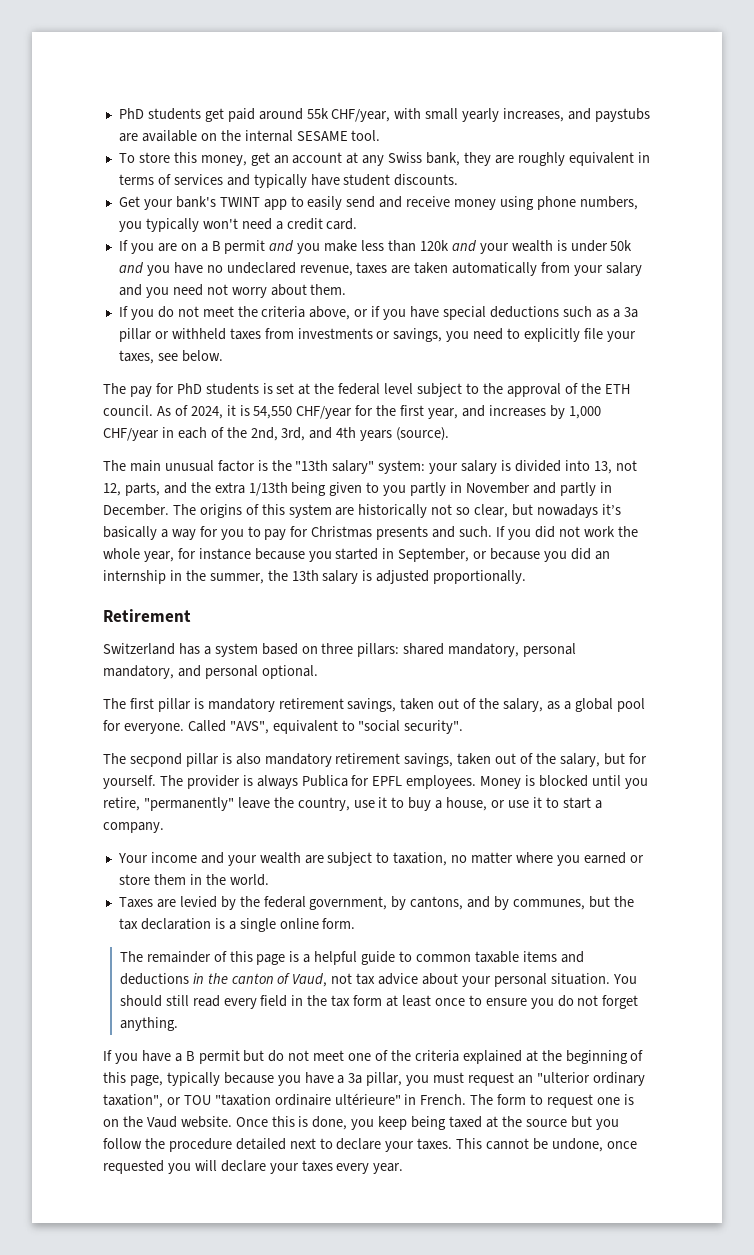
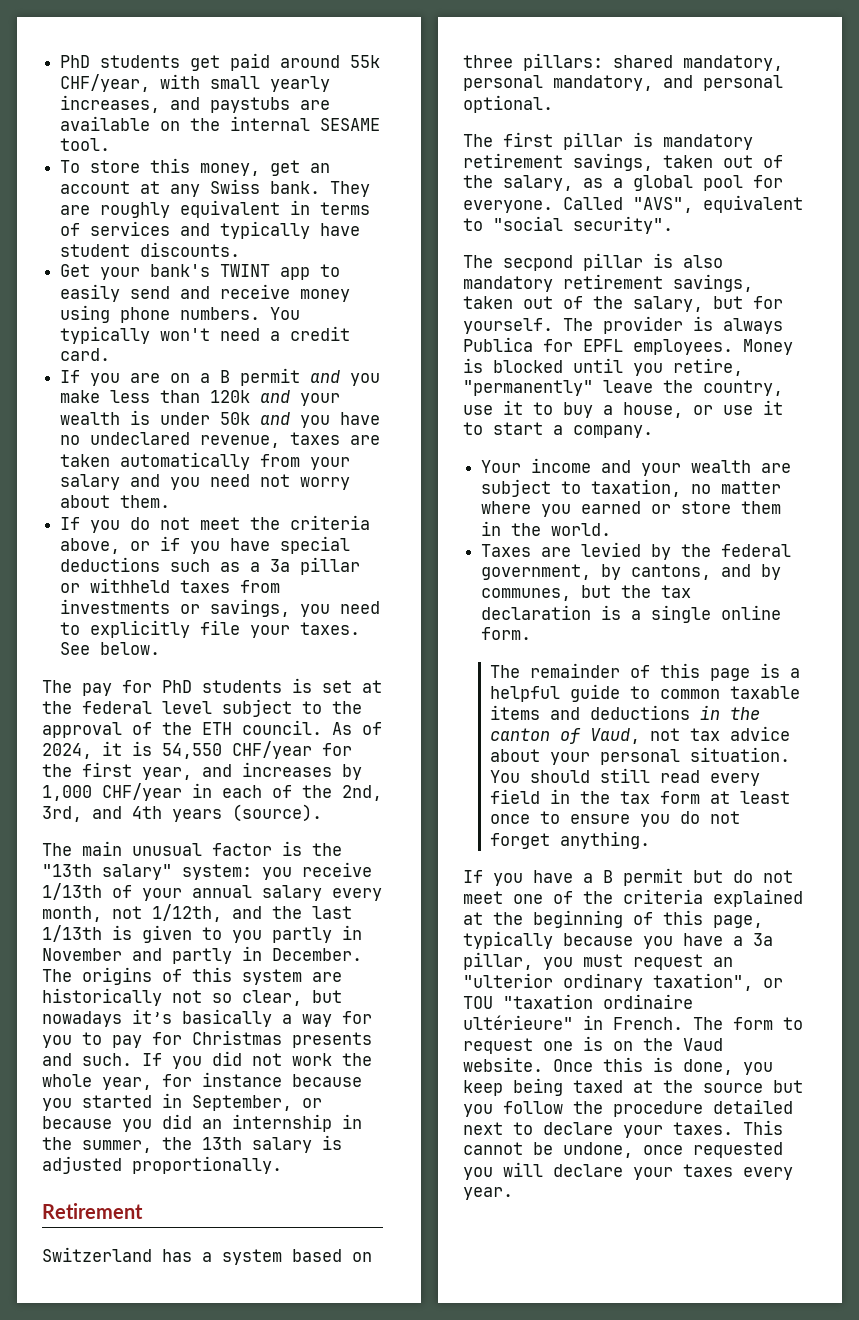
- To store this money, get an account at any Swiss bank, they are roughly equivalent in terms of services and typically have student discounts.
+ To store this money, get an account at any Swiss bank. They are roughly equivalent in terms of services and typically have student discounts.
- Get your bank's TWINT app to easily send and receive money using phone numbers, you typically won't need a credit card.
+ Get your bank's TWINT app to easily send and receive money using phone numbers. You typically won't need a credit card.
- If you do not meet the criteria above, or if you have special deductions such as a 3a pillar or withheld taxes from investments or savings, you need to explicitly file your taxes, see below.
+ If you do not meet the criteria above, or if you have special deductions such as a 3a pillar or withheld taxes from investments or savings, you need to explicitly file your taxes. See below.
- The main unusual factor is the "13th salary" system: your salary is divided into 13, not 12, parts, and the extra 1/13th being given to you partly in November and partly in December.
+ The main unusual factor is the "13th salary" system: you receive 1/13th of your annual salary every month, not 1/12th, and the last 1/13th is given to you partly in November and partly in December.

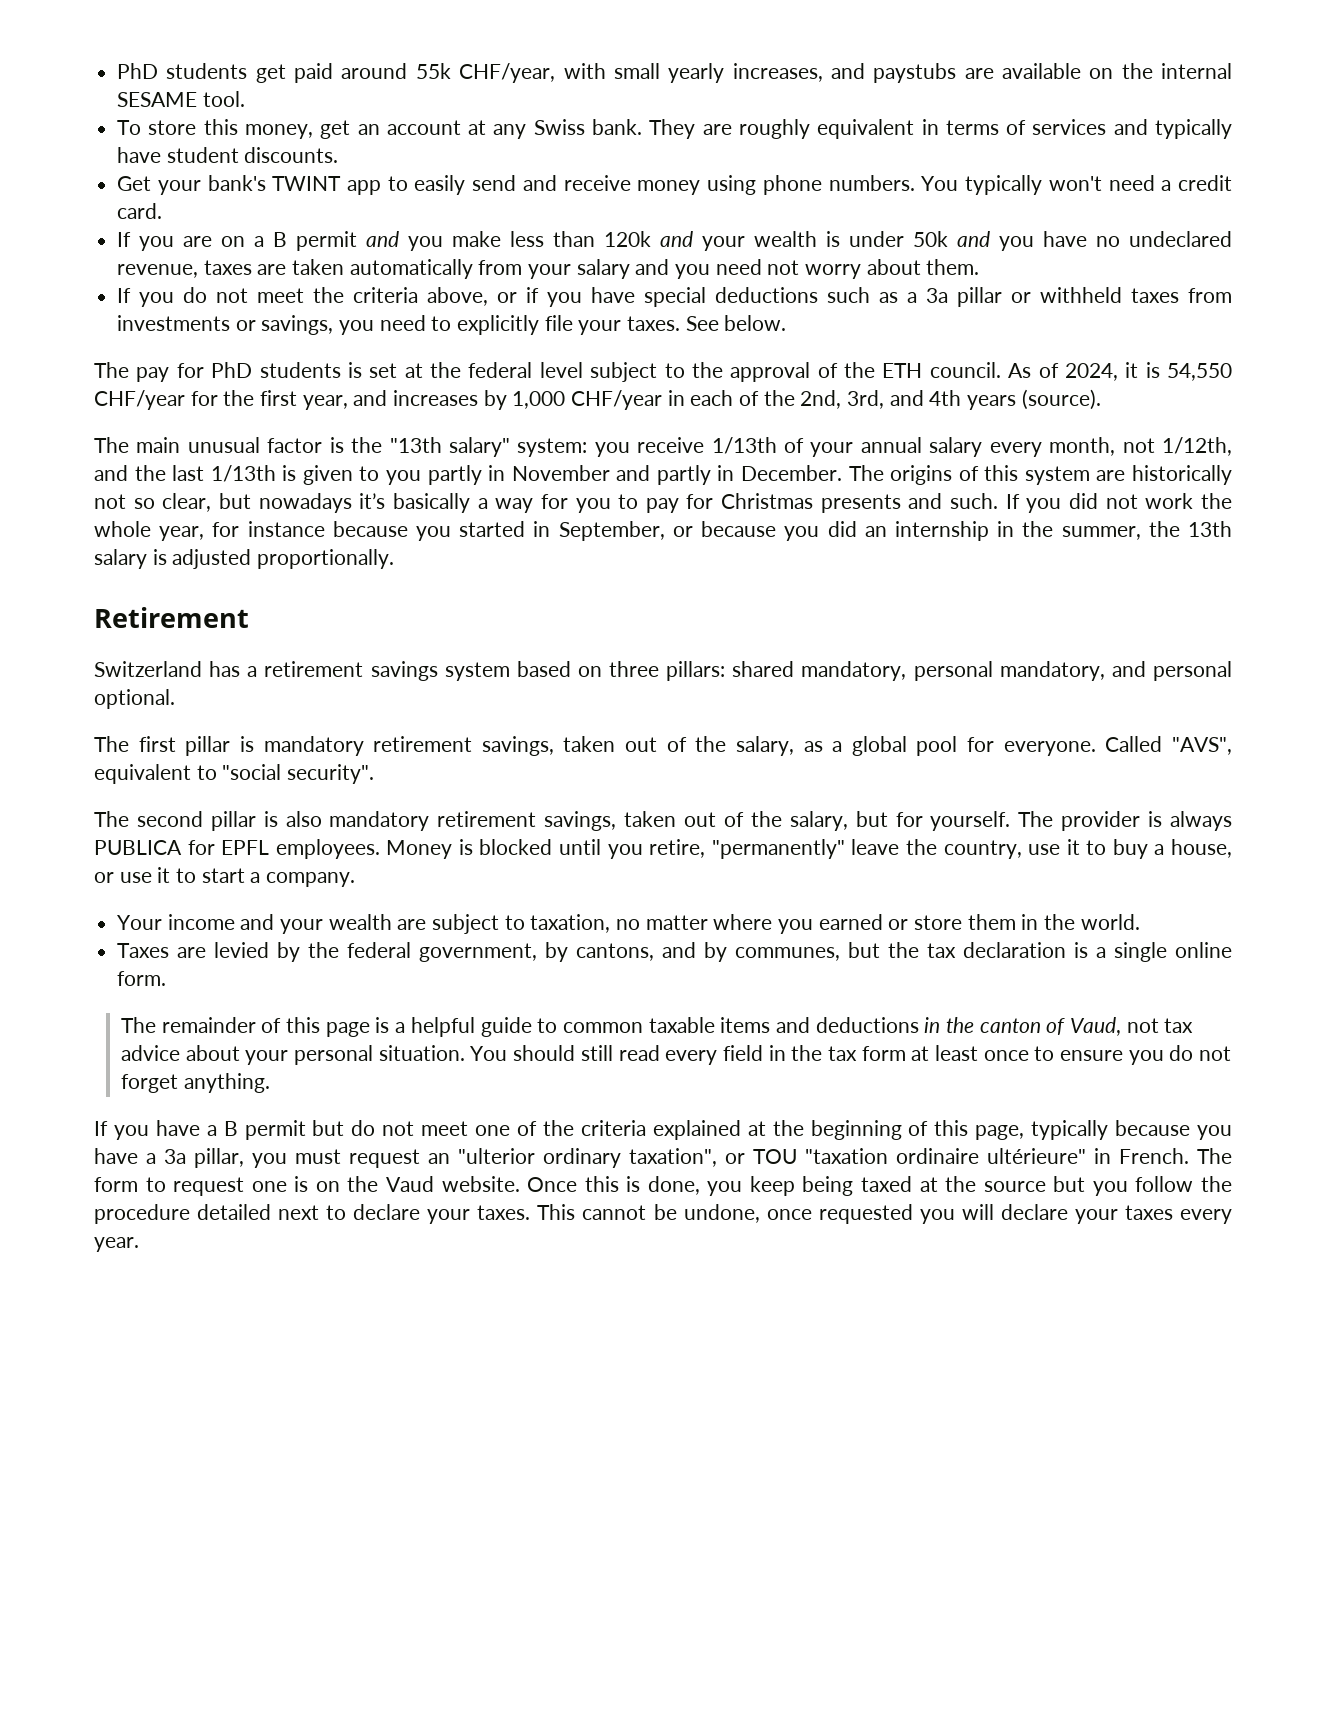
- Switzerland has a system based on three pillars: shared mandatory, personal mandatory, and personal optional.
+ Switzerland has a retirement savings system based on three pillars: shared mandatory, personal mandatory, and personal optional.
- The secpond pillar is also mandatory retirement savings, taken out of the salary, but for yourself.
+ The second pillar is also mandatory retirement savings, taken out of the salary, but for yourself.
- The provider is always Publica for EPFL employees.
+ The provider is always PUBLICA for EPFL employees.

